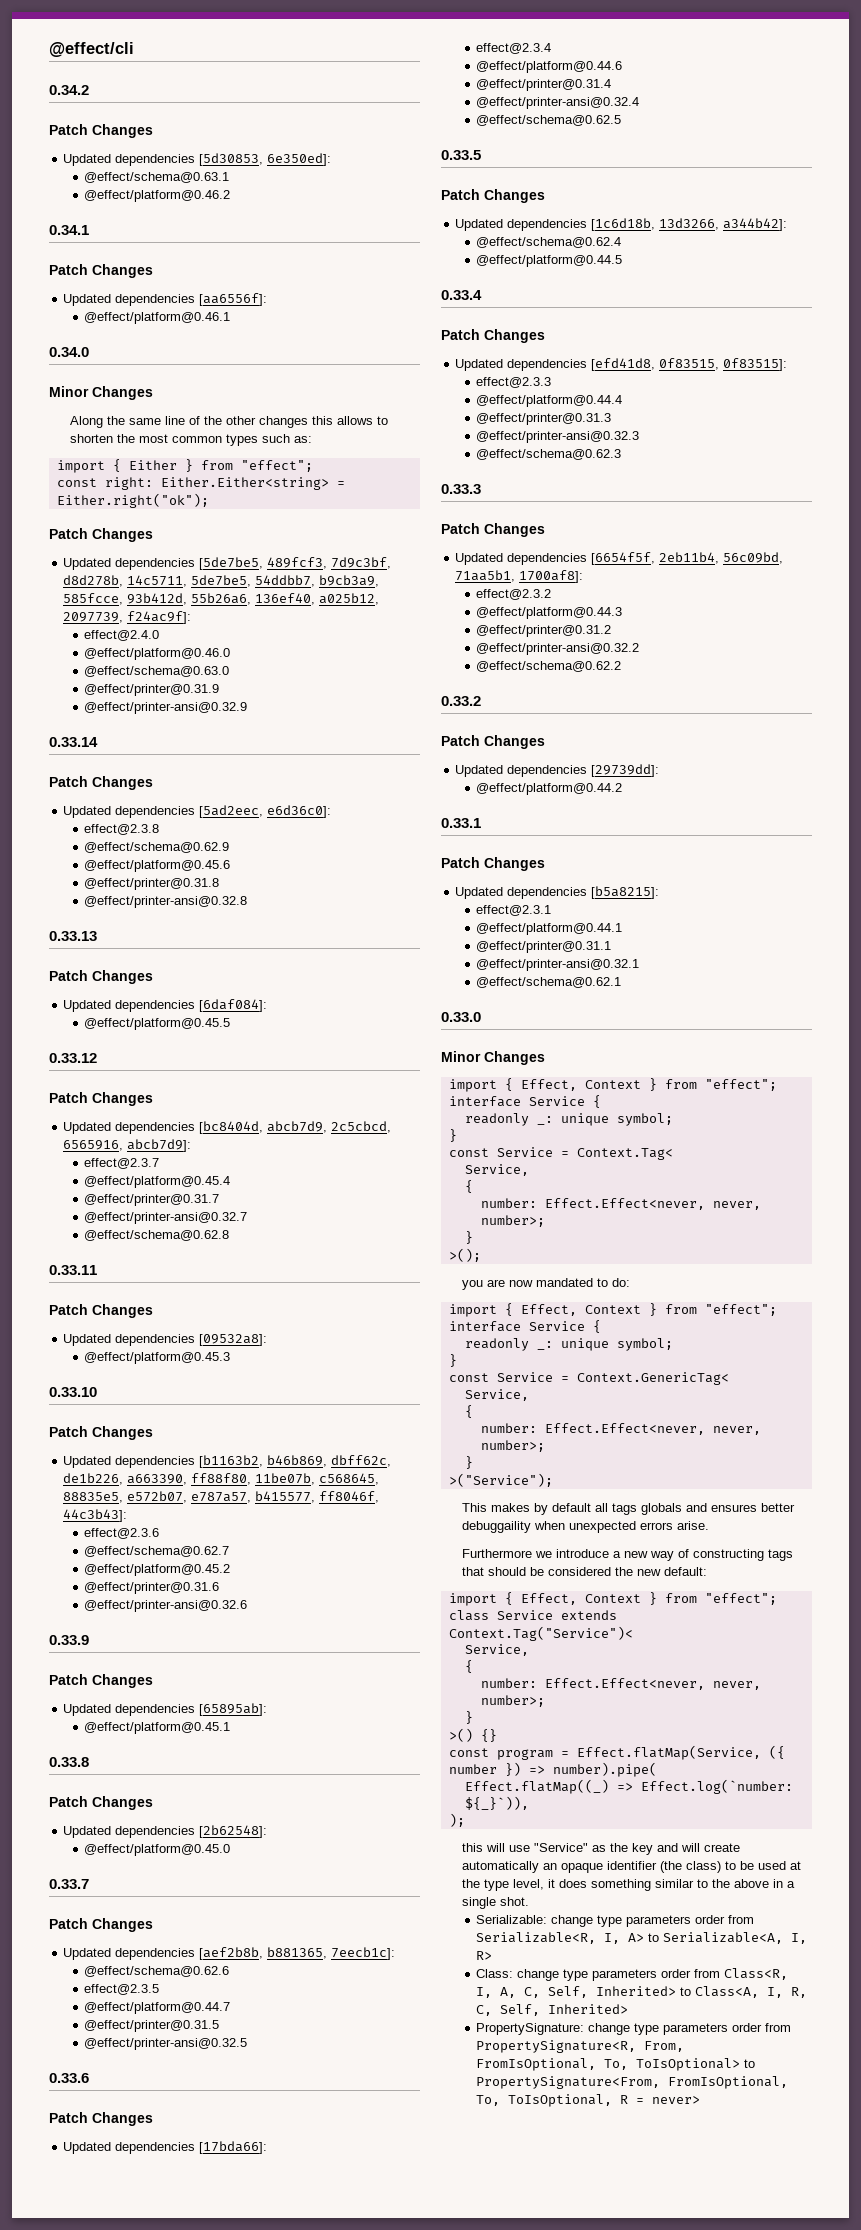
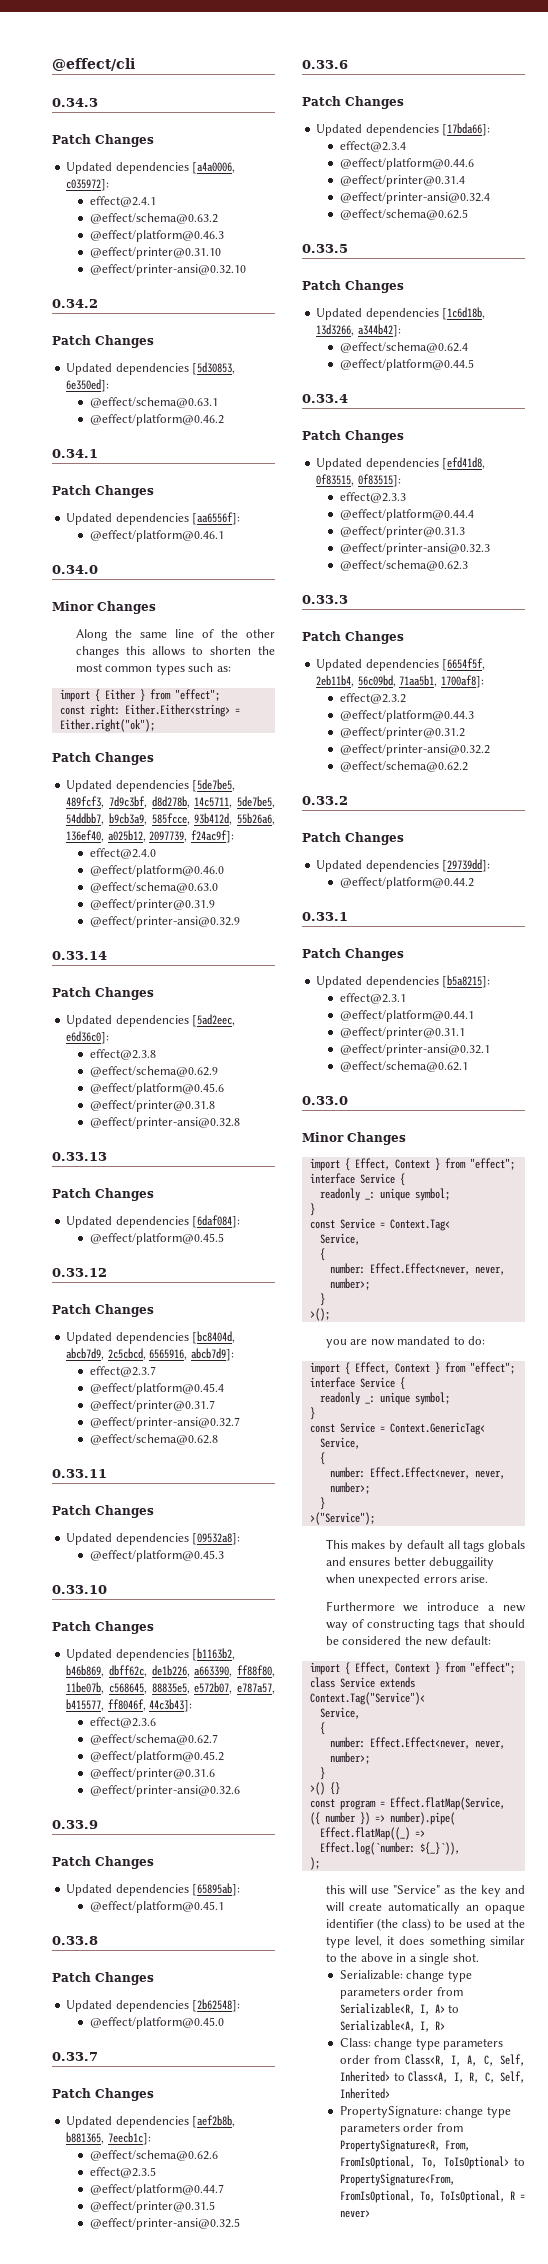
+ 0.34.3
+ Patch Changes
+ Updated dependencies [a4a0006, c035972]:
+ effect@2.4.1
+ @effect/schema@0.63.2
+ @effect/platform@0.46.3
+ @effect/printer@0.31.10
+ @effect/printer-ansi@0.32.10

